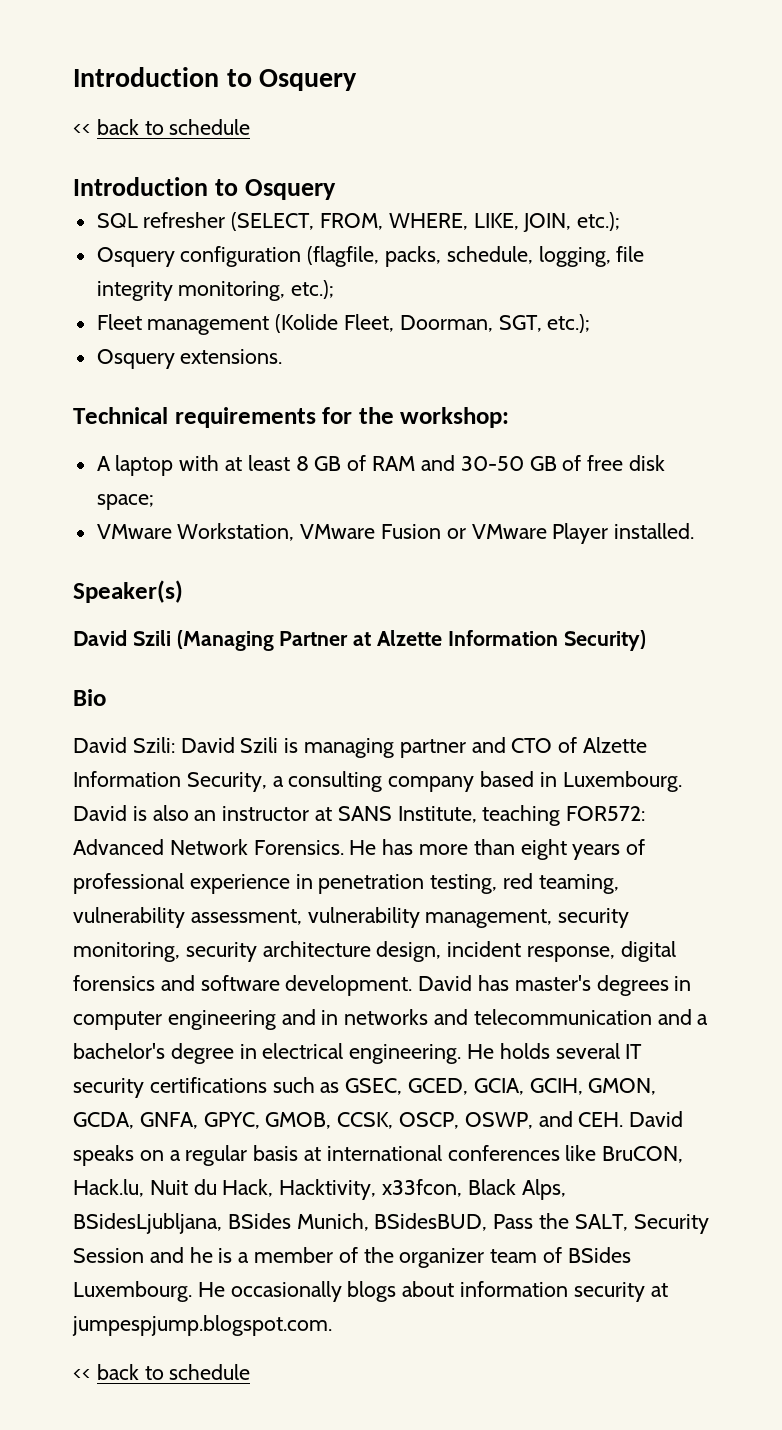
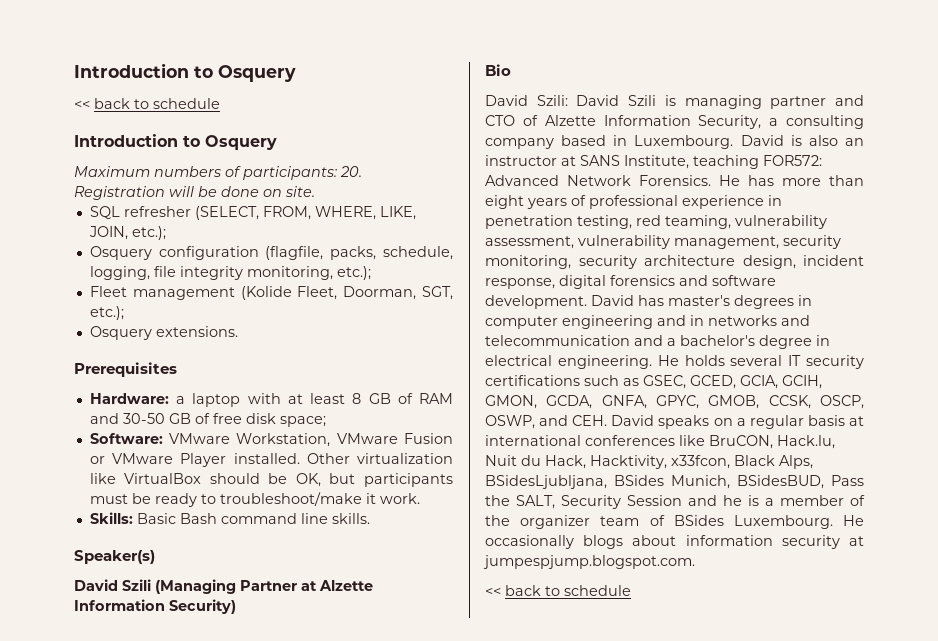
+ Maximum numbers of participants: 20. Registration will be done on site.
- Technical requirements for the workshop:
- A laptop with at least 8 GB of RAM and 30-50 GB of free disk space;
+ Prerequisites
+ Hardware: a laptop with at least 8 GB of RAM and 30-50 GB of free disk space;
- VMware Workstation, VMware Fusion or VMware Player installed.
+ Software: VMware Workstation, VMware Fusion or VMware Player installed. Other virtualization like VirtualBox should be OK, but participants must be ready to troubleshoot/make it work.
+ Skills: Basic Bash command line skills.

